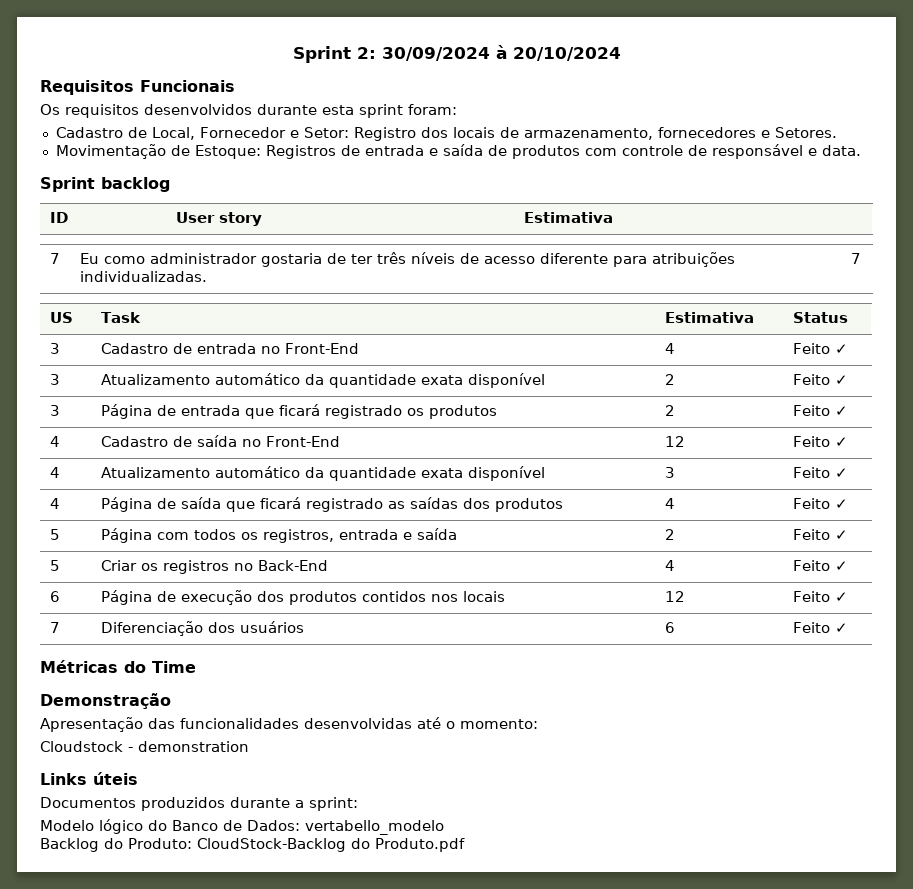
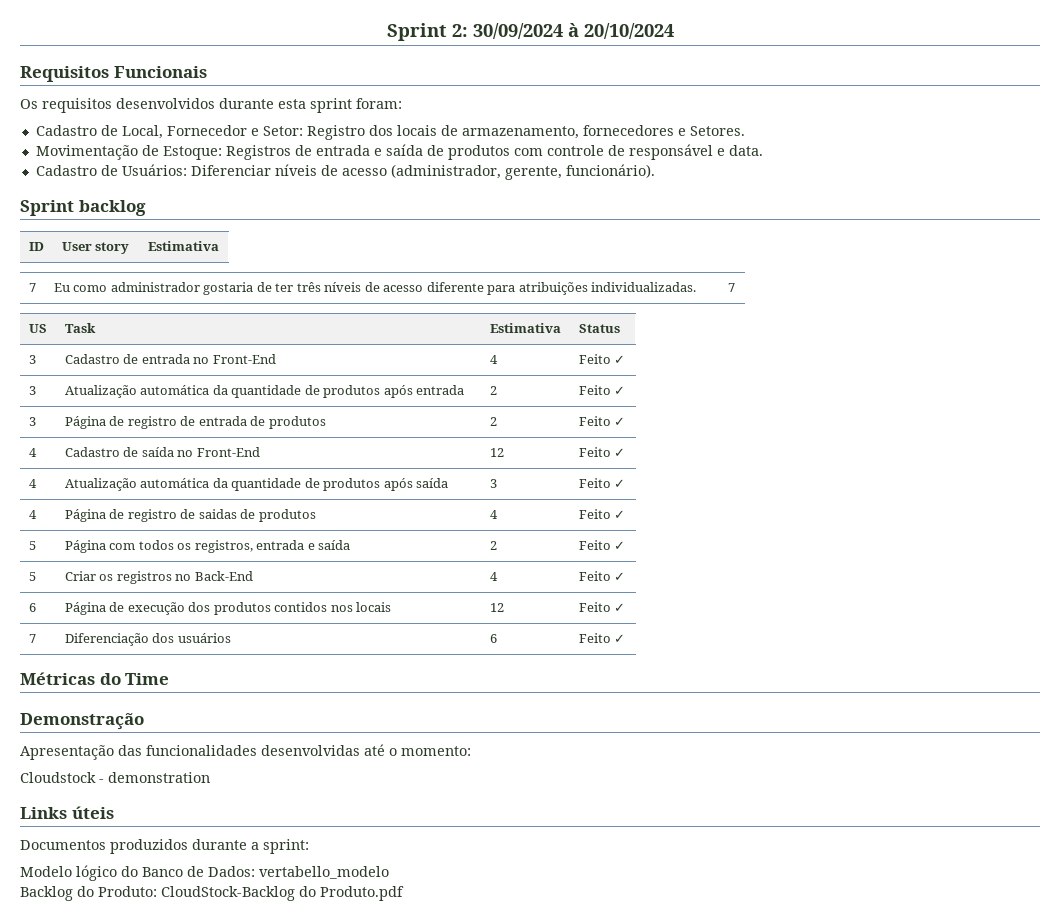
+ Cadastro de Usuários: Diferenciar níveis de acesso (administrador, gerente, funcionário).
- 3 | Atualizamento automático da quantidade exata disponível | 2 | Feito ✓
+ 3 | Atualização automática da quantidade de produtos após entrada | 2 | Feito ✓
- 3 | Página de entrada que ficará registrado os produtos | 2 | Feito ✓
+ 3 | Página de registro de entrada de produtos | 2 | Feito ✓
- 4 | Atualizamento automático da quantidade exata disponível | 3 | Feito ✓
+ 4 | Atualização automática da quantidade de produtos após saída | 3 | Feito ✓
- 4 | Página de saída que ficará registrado as saídas dos produtos | 4 | Feito ✓
+ 4 | Página de registro de saidas de produtos | 4 | Feito ✓

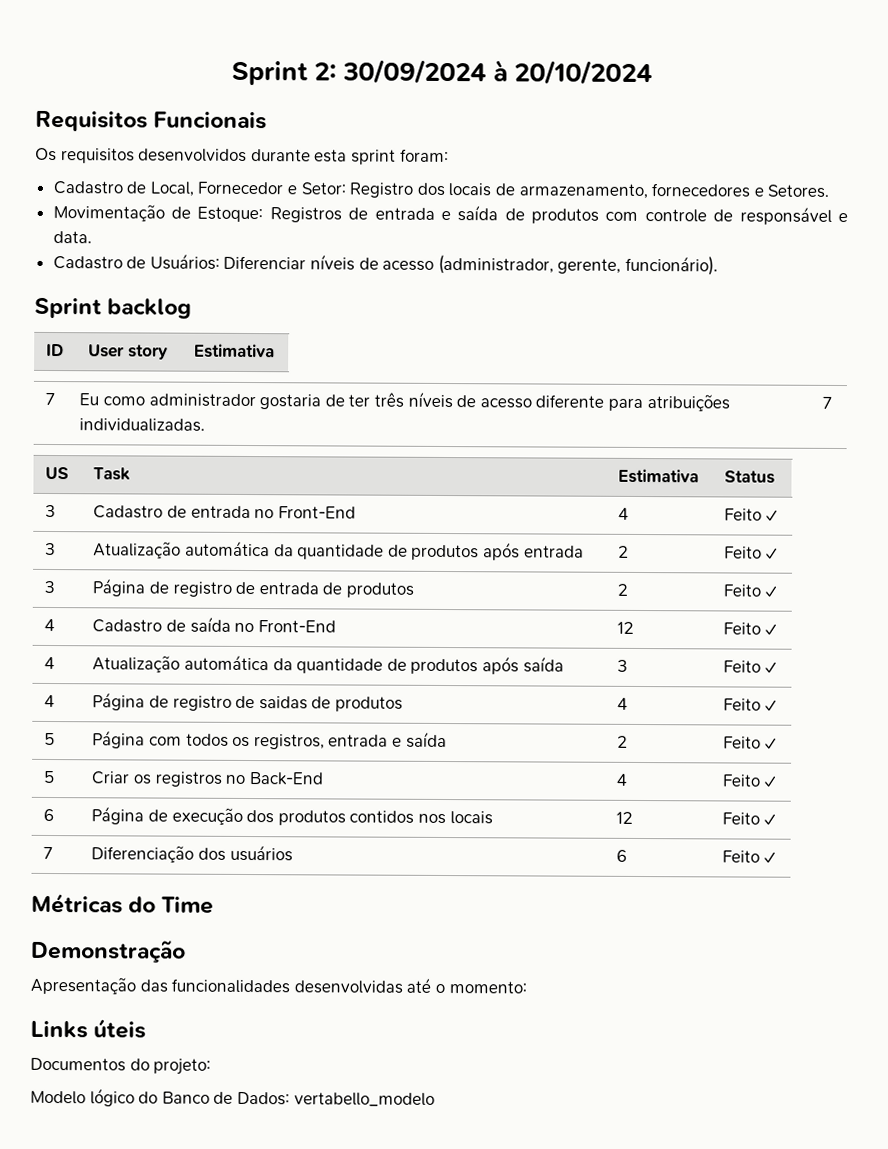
- Cloudstock - demonstration
- Documentos produzidos durante a sprint:
+ Documentos do projeto:
- Backlog do Produto: CloudStock-Backlog do Produto.pdf

